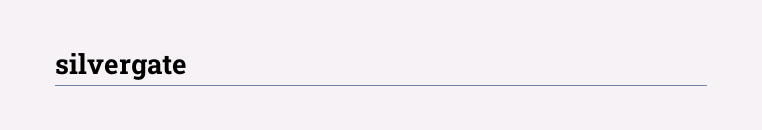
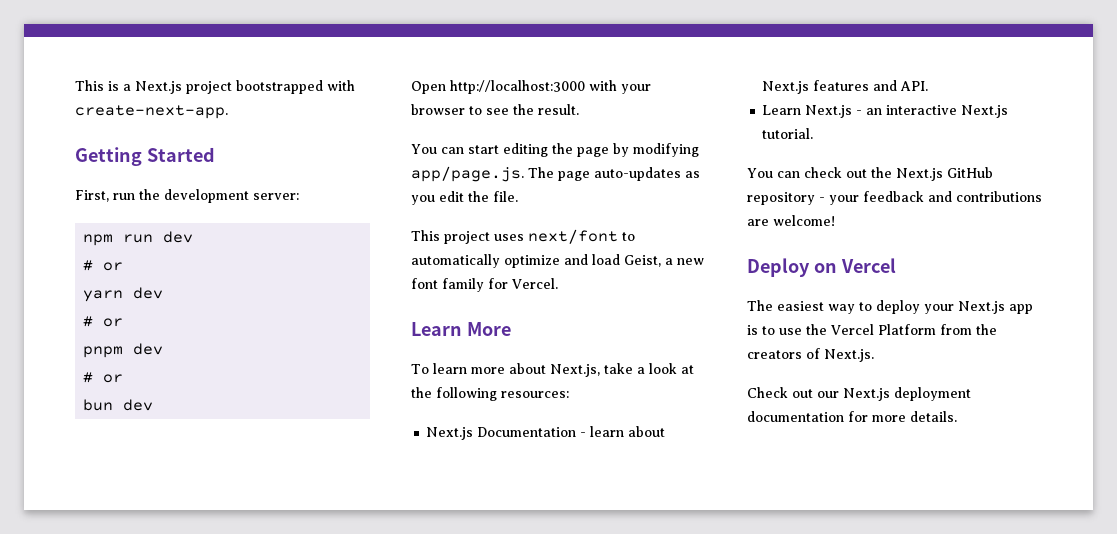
- silvergate
+ This is a Next.js project bootstrapped with create-next-app.
+ Getting Started
+ First, run the development server:
+ npm run dev
+ # or
+ yarn dev
+ # or
+ pnpm dev
+ # or
+ bun dev
+ Open http://localhost:3000 with your browser to see the result.
+ You can start editing the page by modifying app/page.js. The page auto-updates as you edit the file.
+ This project uses next/font to automatically optimize and load Geist, a new font family for Vercel.
+ Learn More
+ To learn more about Next.js, take a look at the following resources:
+ Next.js Documentation - learn about Next.js features and API.
+ Learn Next.js - an interactive Next.js tutorial.
+ You can check out the Next.js GitHub repository - your feedback and contributions are welcome!
+ Deploy on Vercel
+ The easiest way to deploy your Next.js app is to use the Vercel Platform from the creators of Next.js.
+ Check out our Next.js deployment documentation for more details.

